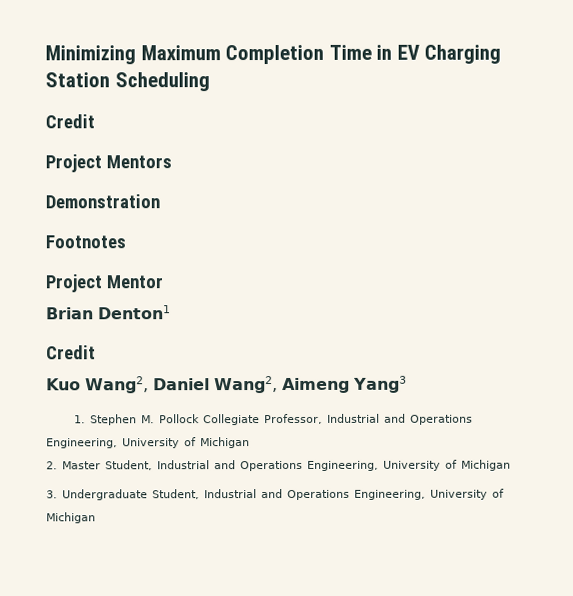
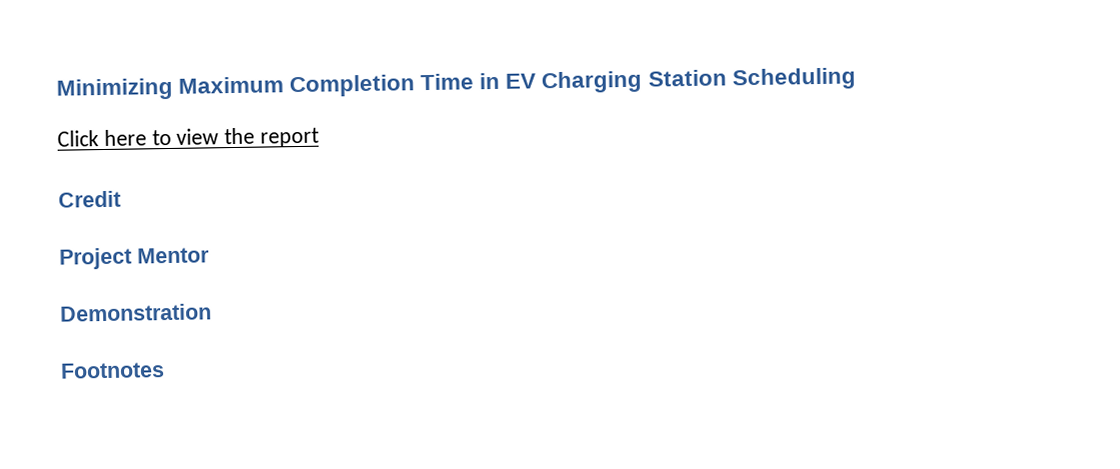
+ Click here to view the report
- Project Mentors
+ Project Mentor
- Project Mentor
- Brian Denton1
- Credit
- Kuo Wang2, Daniel Wang2, Aimeng Yang3
- 1. Stephen M. Pollock Collegiate Professor, Industrial and Operations Engineering, University of Michigan
- 2. Master Student, Industrial and Operations Engineering, University of Michigan
- 3. Undergraduate Student, Industrial and Operations Engineering, University of Michigan

